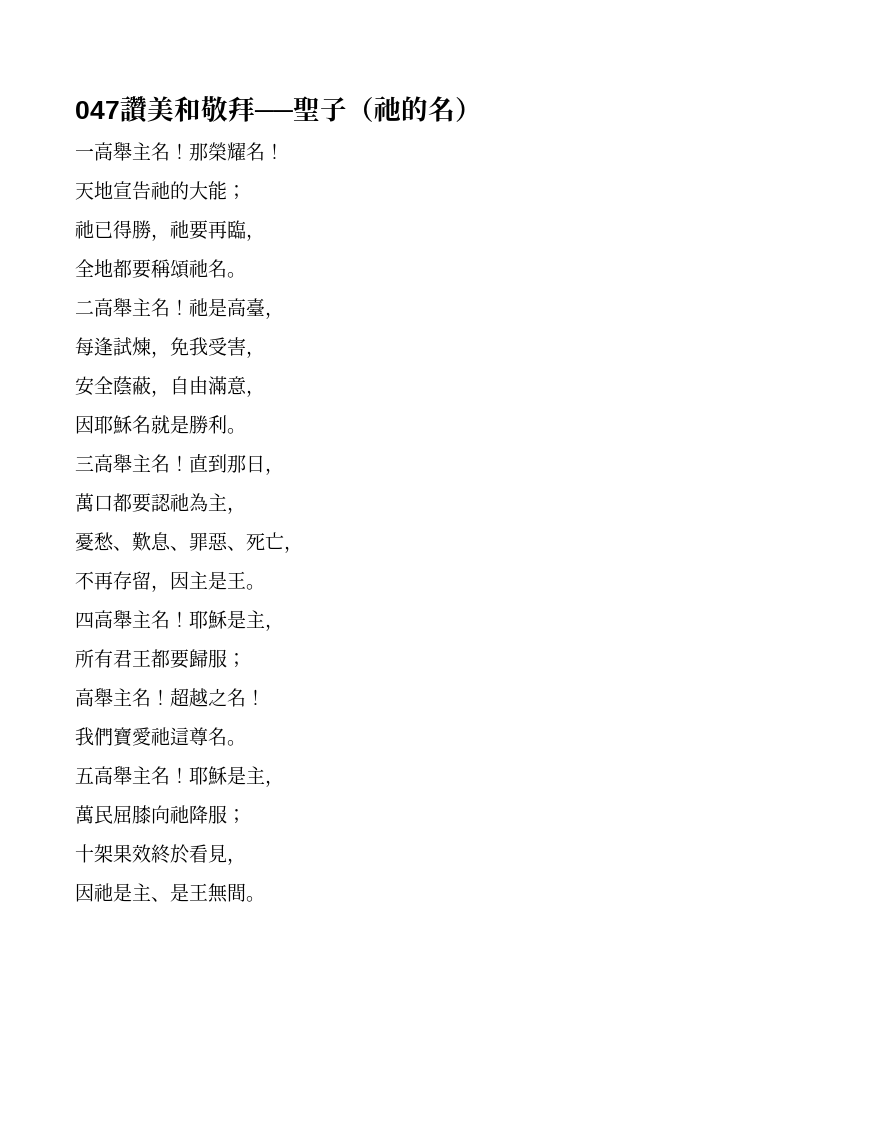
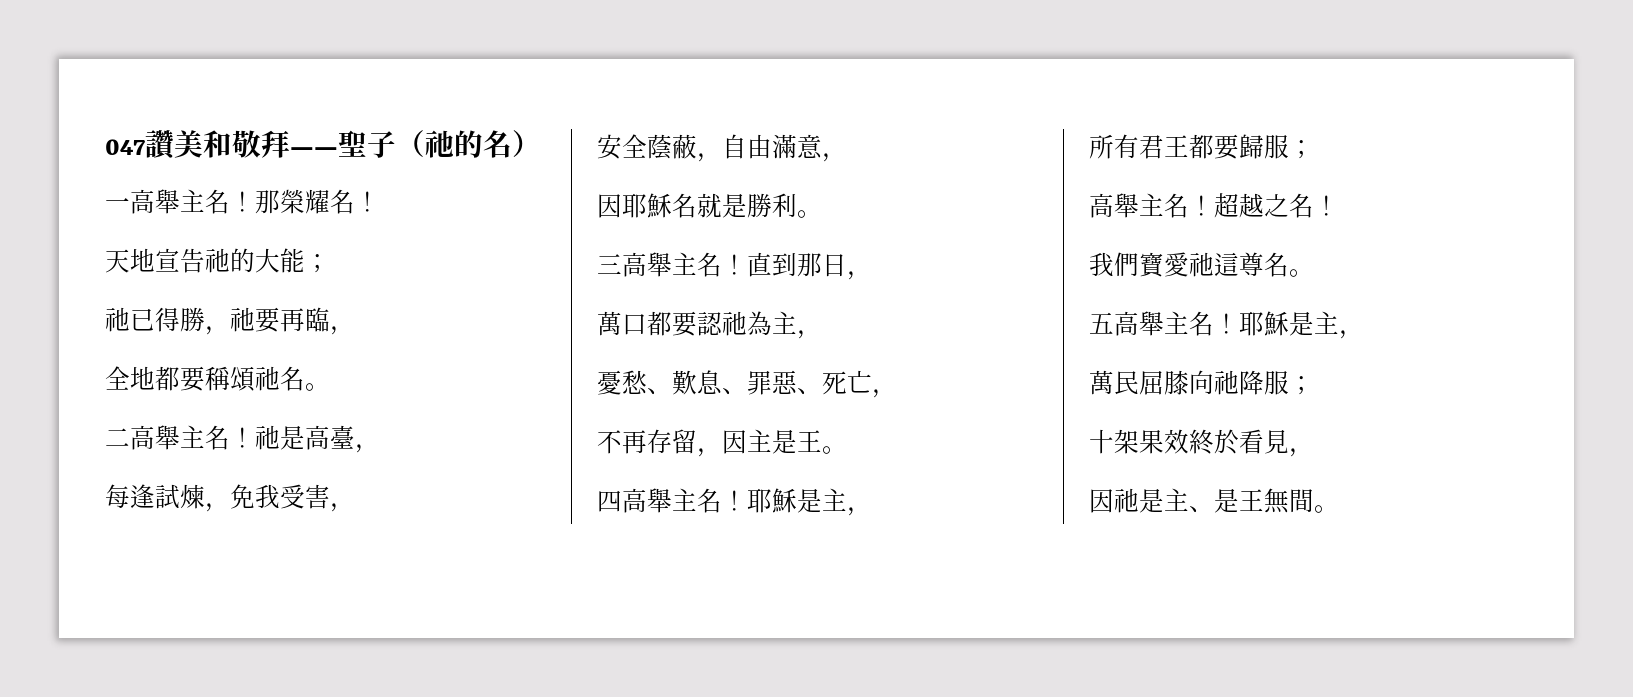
- 047讚美和敬拜──聖子（祂的名）
+ 047讚美和敬拜——聖子（祂的名）

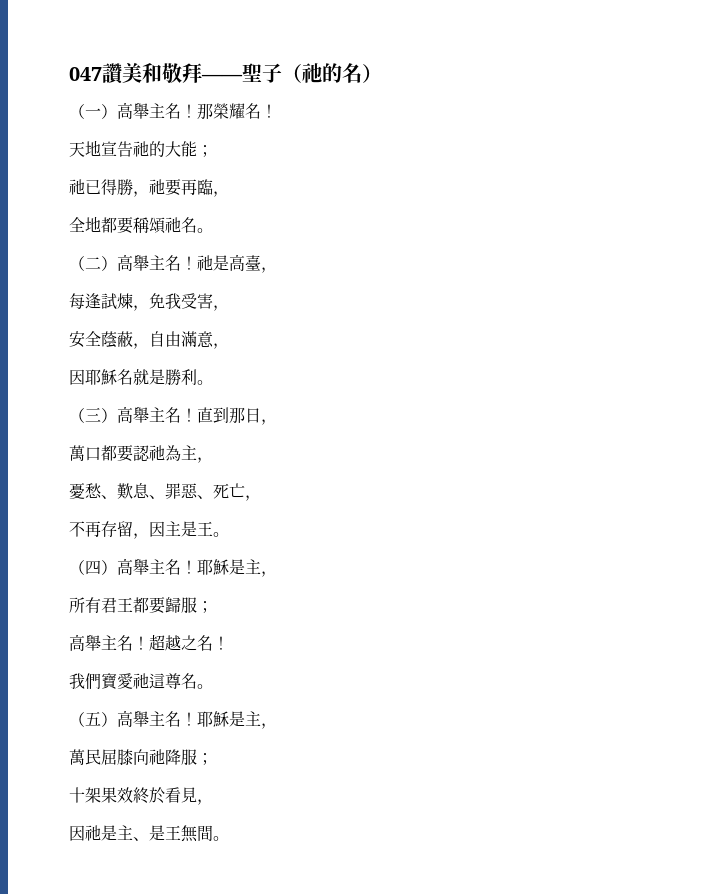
- 一高舉主名！
+ （一）高舉主名！
- 二高舉主名！
+ （二）高舉主名！
- 三高舉主名！
+ （三）高舉主名！
- 四高舉主名！
+ （四）高舉主名！
- 五高舉主名！
+ （五）高舉主名！

